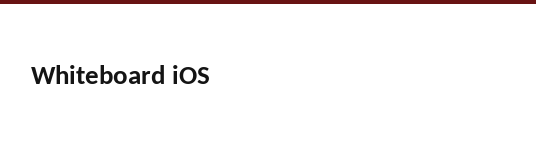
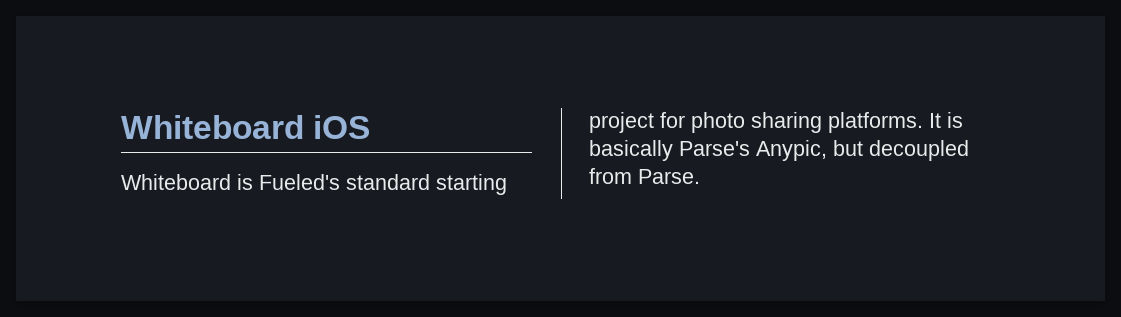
+ Whiteboard is Fueled's standard starting project for photo sharing platforms. It is basically Parse's Anypic, but decoupled from Parse.

